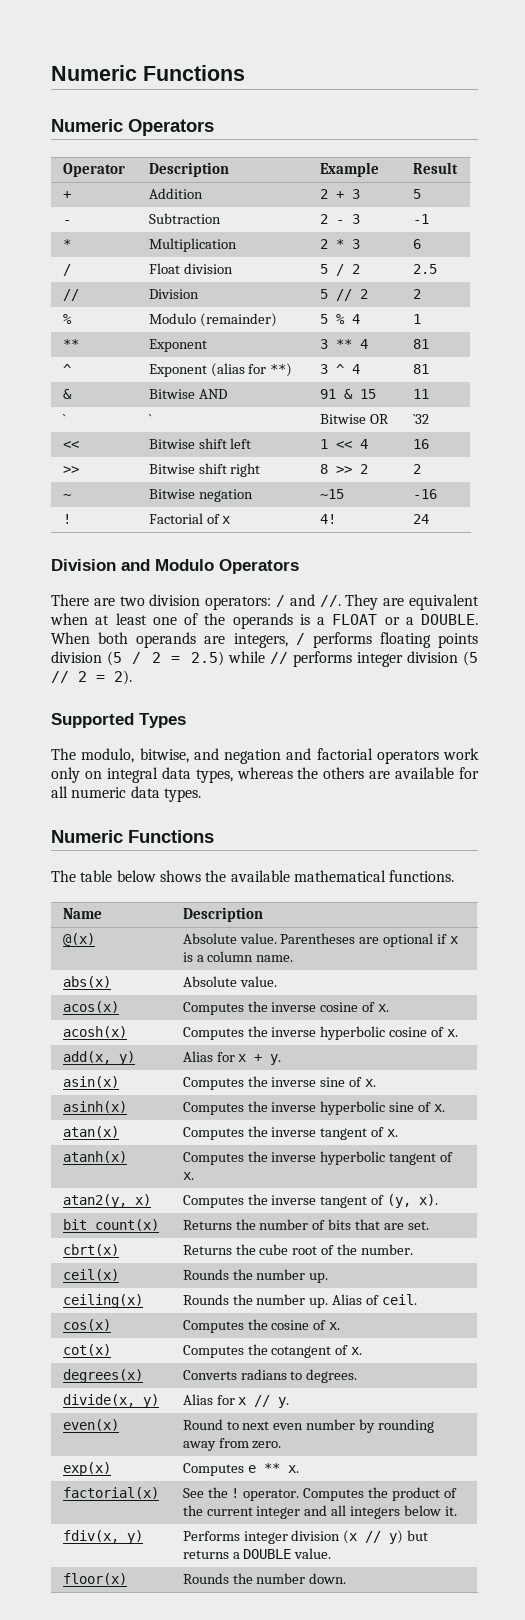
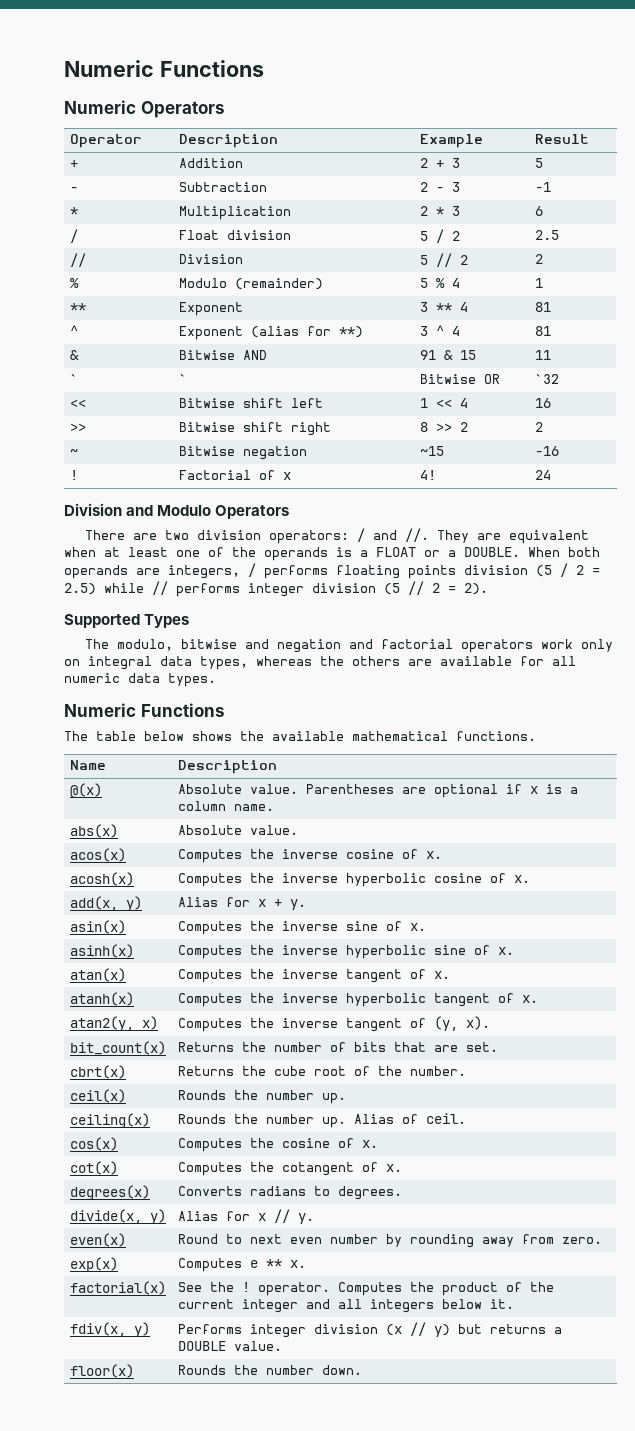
- The modulo, bitwise, and negation and factorial operators work only on integral data types, whereas the others are available for all numeric data types.
+ The modulo, bitwise and negation and factorial operators work only on integral data types, whereas the others are available for all numeric data types.

